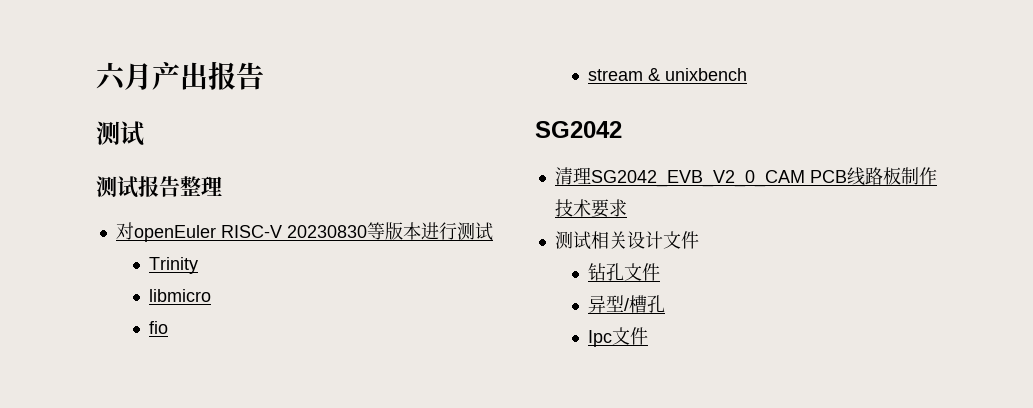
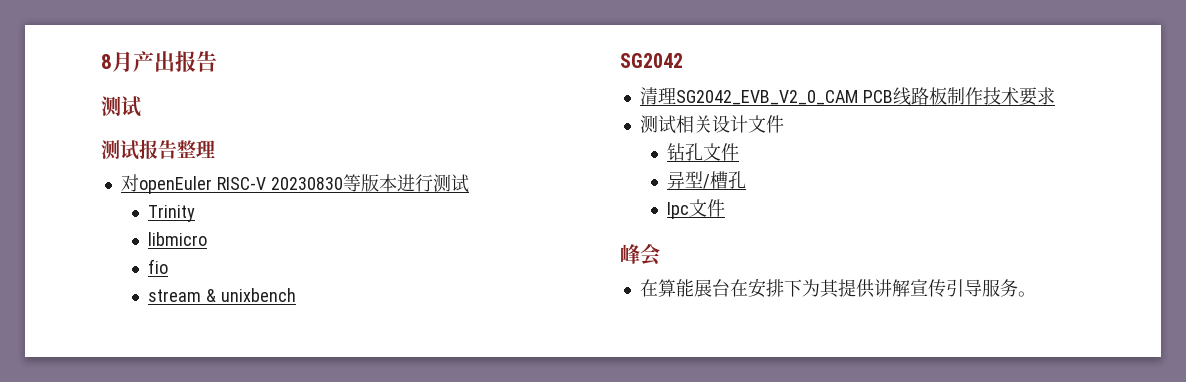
- 六月产出报告
+ 8月产出报告
+ 峰会
+ 在算能展台在安排下为其提供讲解宣传引导服务。

